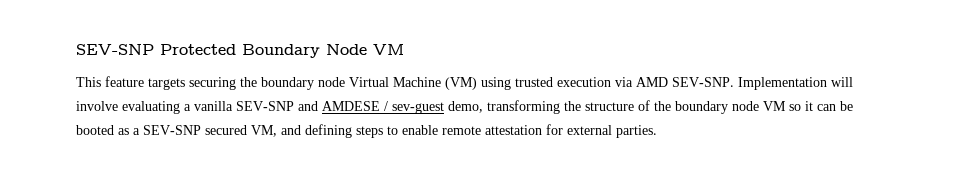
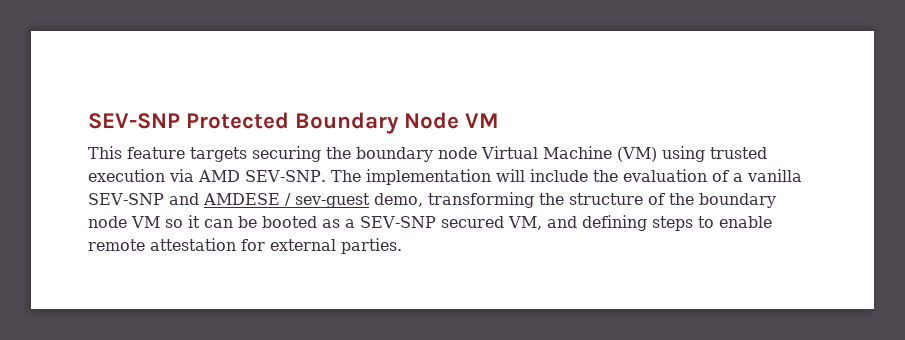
- Implementation will involve evaluating a vanilla SEV-SNP and AMDESE / sev-guest demo, transforming the structure of the boundary node VM so it can be booted as a SEV-SNP secured VM, and defining steps to enable remote attestation for external parties.
+ The implementation will include the evaluation of a vanilla SEV-SNP and AMDESE / sev-guest demo, transforming the structure of the boundary node VM so it can be booted as a SEV-SNP secured VM, and defining steps to enable remote attestation for external parties.

